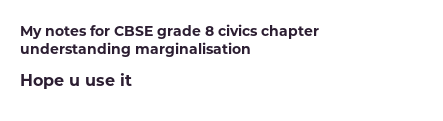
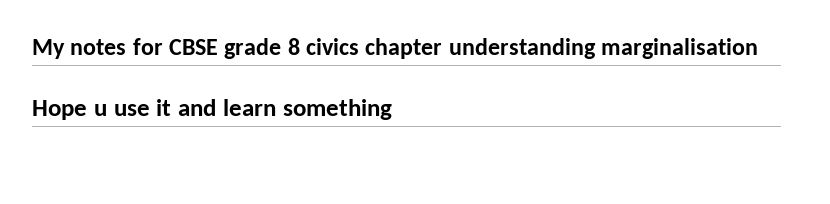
- Hope u use it
+ Hope u use it and learn something

